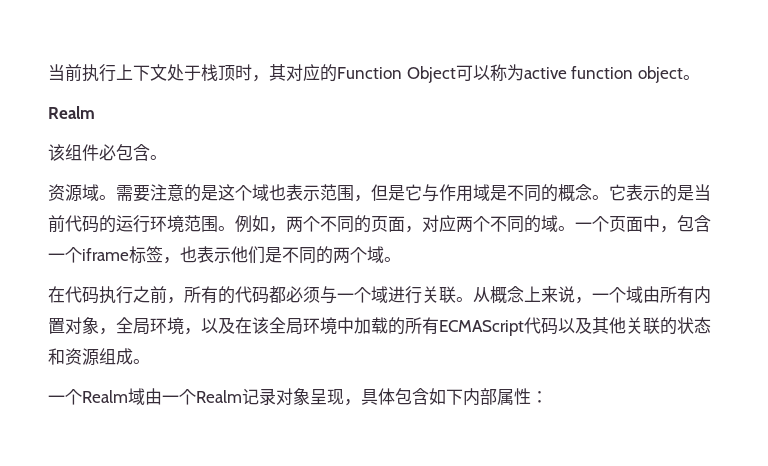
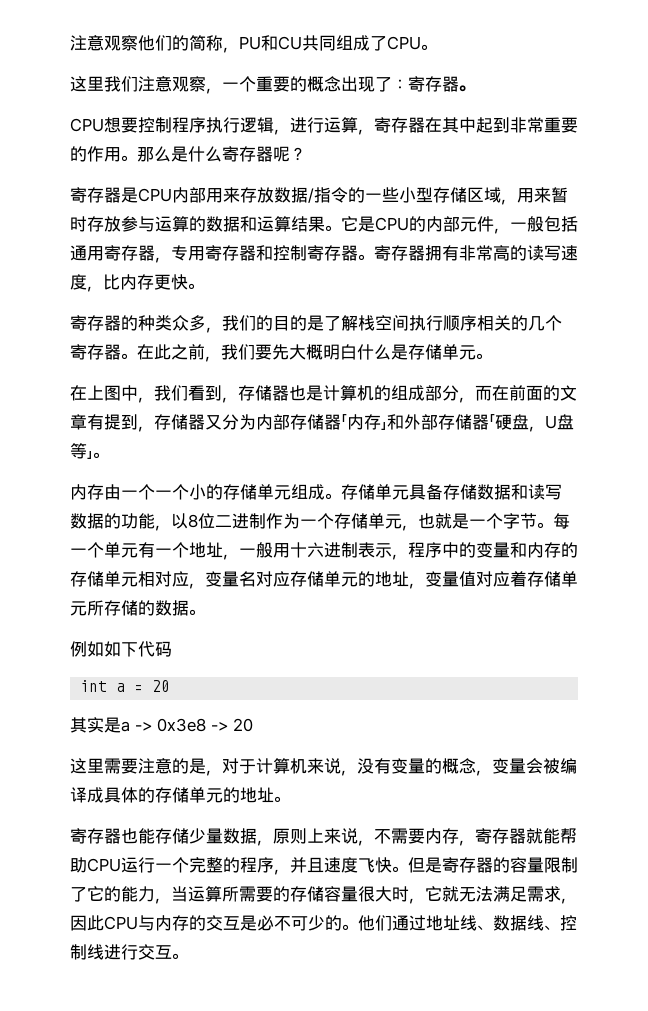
- 当前执行上下文处于栈顶时，其对应的Function Object可以称为active function object。
- Realm
- 该组件必包含。
- 资源域。需要注意的是这个域也表示范围，但是它与作用域是不同的概念。它表示的是当前代码的运行环境范围。例如，两个不同的页面，对应两个不同的域。一个页面中，包含一个iframe标签，也表示他们是不同的两个域。
- 在代码执行之前，所有的代码都必须与一个域进行关联。从概念上来说，一个域由所有内置对象，全局环境，以及在该全局环境中加载的所有ECMAScript代码以及其他关联的状态和资源组成。
- 一个Realm域由一个Realm记录对象呈现，具体包含如下内部属性：
+ 注意观察他们的简称，PU和CU共同组成了CPU。
+ 这里我们注意观察，一个重要的概念出现了：寄存器。
+ CPU想要控制程序执行逻辑，进行运算，寄存器在其中起到非常重要的作用。那么是什么寄存器呢？
+ 寄存器是CPU内部用来存放数据/指令的一些小型存储区域，用来暂时存放参与运算的数据和运算结果。它是CPU的内部元件，一般包括通用寄存器，专用寄存器和控制寄存器。寄存器拥有非常高的读写速度，比内存更快。
+ 寄存器的种类众多，我们的目的是了解栈空间执行顺序相关的几个寄存器。在此之前，我们要先大概明白什么是存储单元。
+ 在上图中，我们看到，存储器也是计算机的组成部分，而在前面的文章有提到，存储器又分为内部存储器「内存」和外部存储器「硬盘，U盘等」。
+ 内存由一个一个小的存储单元组成。存储单元具备存储数据和读写数据的功能，以8位二进制作为一个存储单元，也就是一个字节。每一个单元有一个地址，一般用十六进制表示，程序中的变量和内存的存储单元相对应，变量名对应存储单元的地址，变量值对应着存储单元所存储的数据。
+ 例如如下代码
+ int a = 20
+ 其实是a -> 0x3e8 -> 20
+ 这里需要注意的是，对于计算机来说，没有变量的概念，变量会被编译成具体的存储单元的地址。
+ 寄存器也能存储少量数据，原则上来说，不需要内存，寄存器就能帮助CPU运行一个完整的程序，并且速度飞快。但是寄存器的容量限制了它的能力，当运算所需要的存储容量很大时，它就无法满足需求，因此CPU与内存的交互是必不可少的。他们通过地址线、数据线、控制线进行交互。

